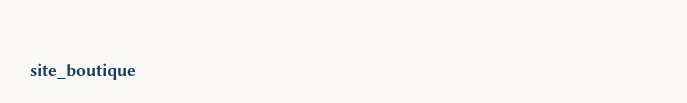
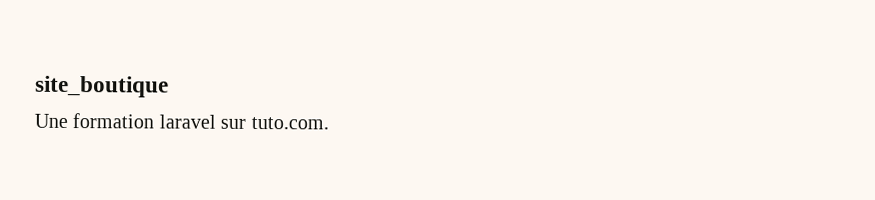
+ Une formation laravel sur tuto.com.

